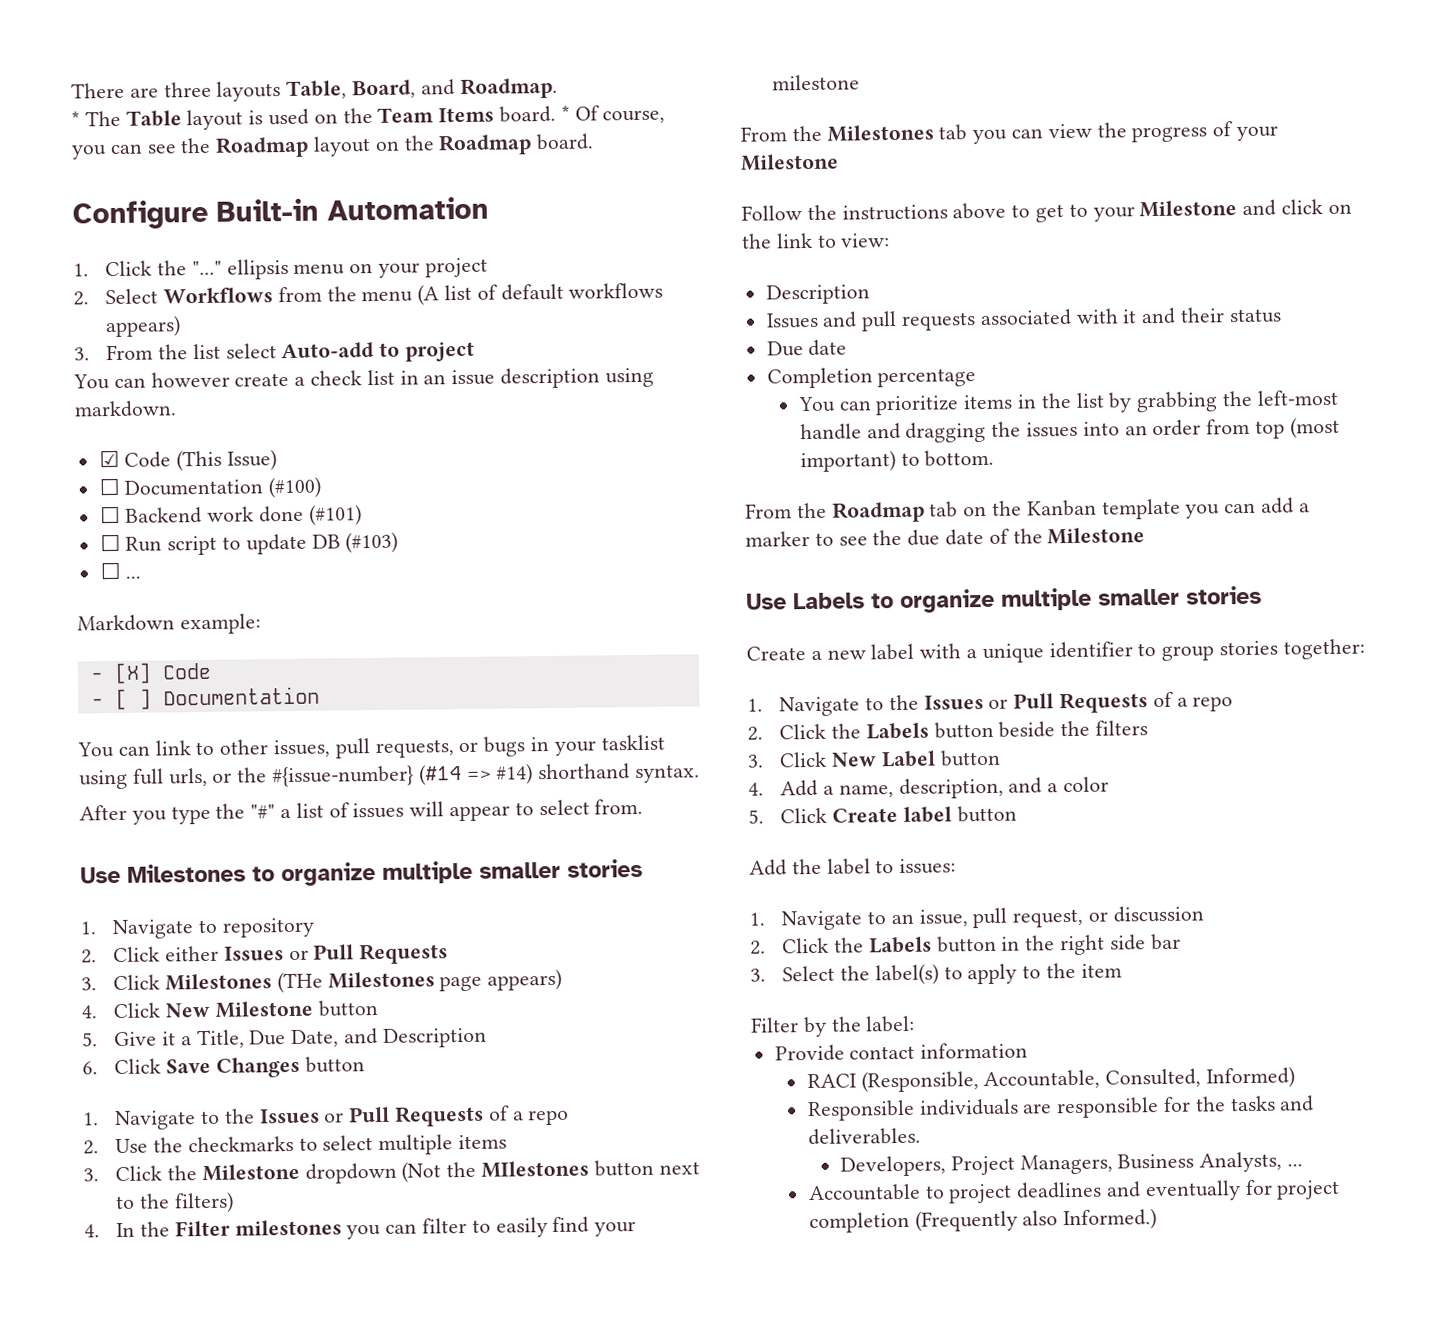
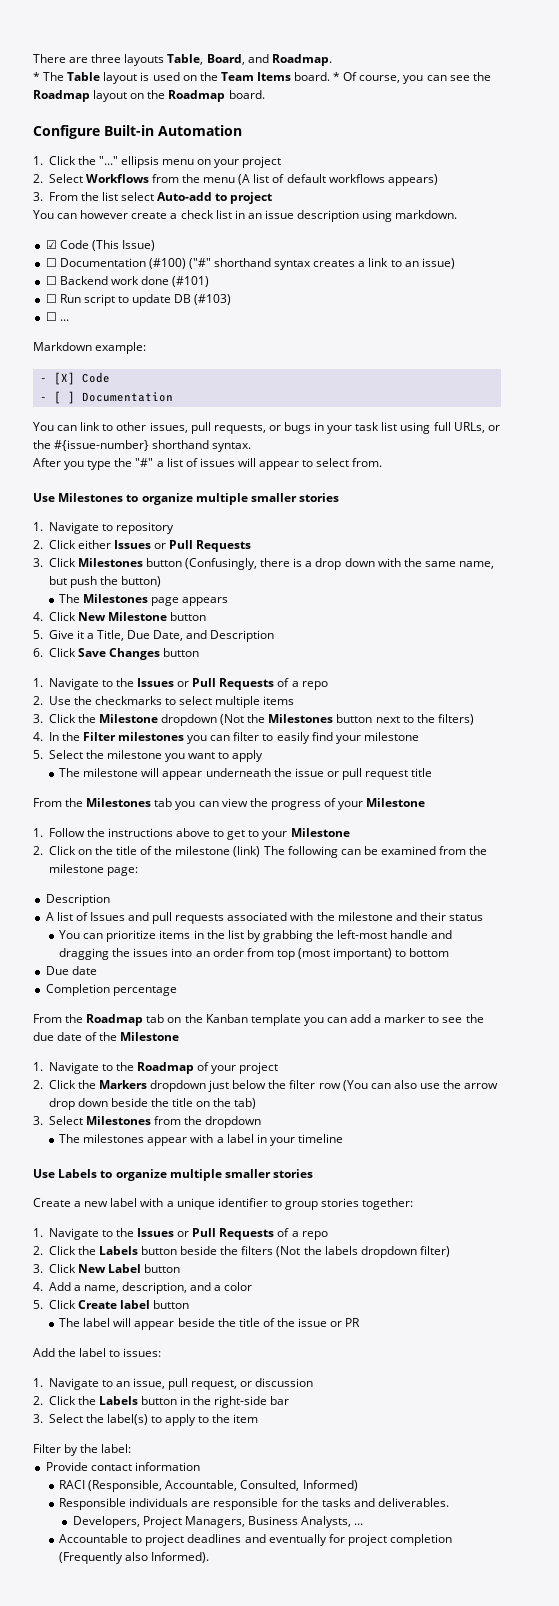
- ☐ Documentation (#100)
+ ☐ Documentation (#100) ("#" shorthand syntax creates a link to an issue)
- You can link to other issues, pull requests, or bugs in your tasklist using full urls, or the #{issue-number} (#14 => #14) shorthand syntax.
+ You can link to other issues, pull requests, or bugs in your task list using full URLs, or the #{issue-number} shorthand syntax.
- 3. Click Milestones (THe Milestones page appears)
+ 3. Click Milestones button (Confusingly, there is a drop down with the same name, but push the button)
+ The Milestones page appears
- 3. Click the Milestone dropdown (Not the MIlestones button next to the filters)
+ 3. Click the Milestone dropdown (Not the Milestones button next to the filters)
+ 5. Select the milestone you want to apply
+ The milestone will appear underneath the issue or pull request title
- Follow the instructions above to get to your Milestone and click on the link to view:
+ 1. Follow the instructions above to get to your Milestone
+ 2. Click on the title of the milestone (link) The following can be examined from the milestone page:
  Description
- Issues and pull requests associated with it and their status
+ A list of Issues and pull requests associated with the milestone and their status
- Due date
- Completion percentage
- You can prioritize items in the list by grabbing the left-most handle and dragging the issues into an order from top (most important) to bottom.
+ You can prioritize items in the list by grabbing the left-most handle and dragging the issues into an order from top (most important) to bottom
+ Due date
+ Completion percentage
+ 1. Navigate to the Roadmap of your project
+ 2. Click the Markers dropdown just below the filter row (You can also use the arrow drop down beside the title on the tab)
+ 3. Select Milestones from the dropdown
+ The milestones appear with a label in your timeline
- 2. Click the Labels button beside the filters
+ 2. Click the Labels button beside the filters (Not the labels dropdown filter)
+ The label will appear beside the title of the issue or PR
- 2. Click the Labels button in the right side bar
+ 2. Click the Labels button in the right-side bar
- Accountable to project deadlines and eventually for project completion (Frequently also Informed.)
+ Accountable to project deadlines and eventually for project completion (Frequently also Informed).

